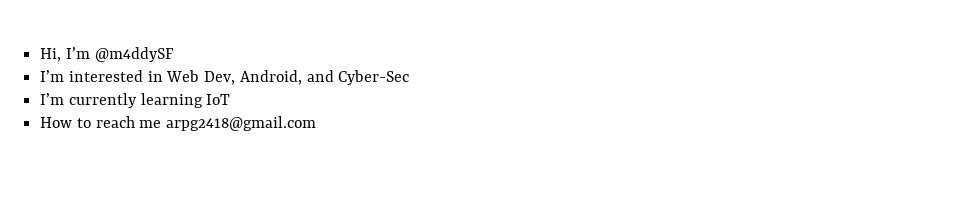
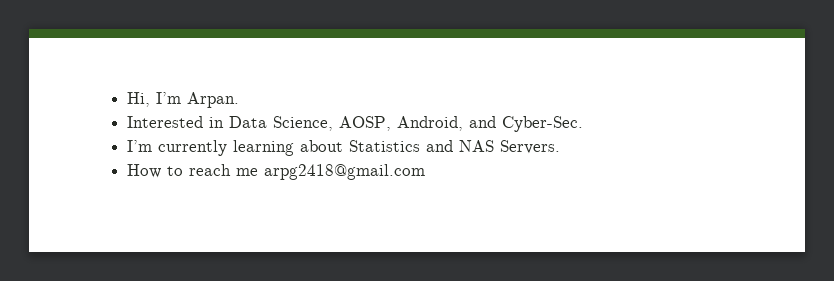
- Hi, I’m @m4ddySF
- I’m interested in Web Dev, Android, and Cyber-Sec
+ Hi, I’m Arpan.
+ Interested in Data Science, AOSP, Android, and Cyber-Sec.
- I’m currently learning IoT
+ I’m currently learning about Statistics and NAS Servers.

